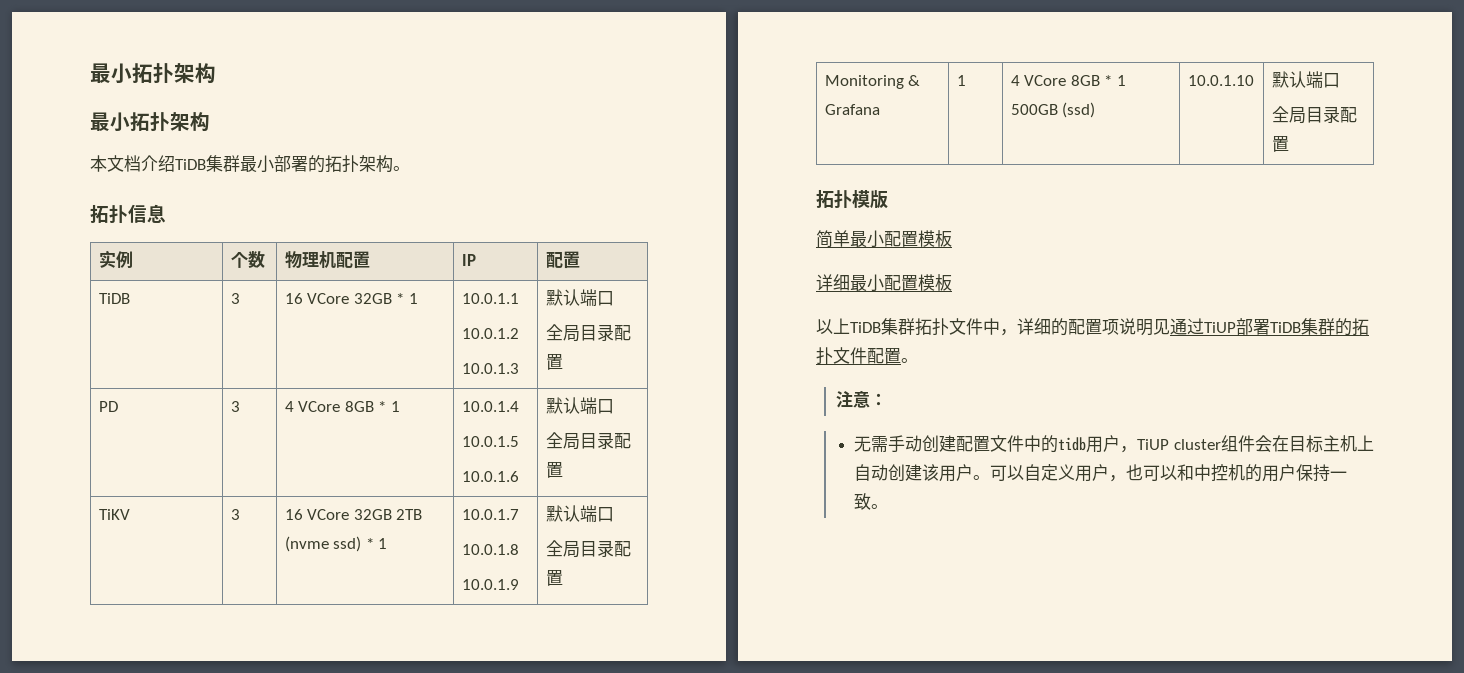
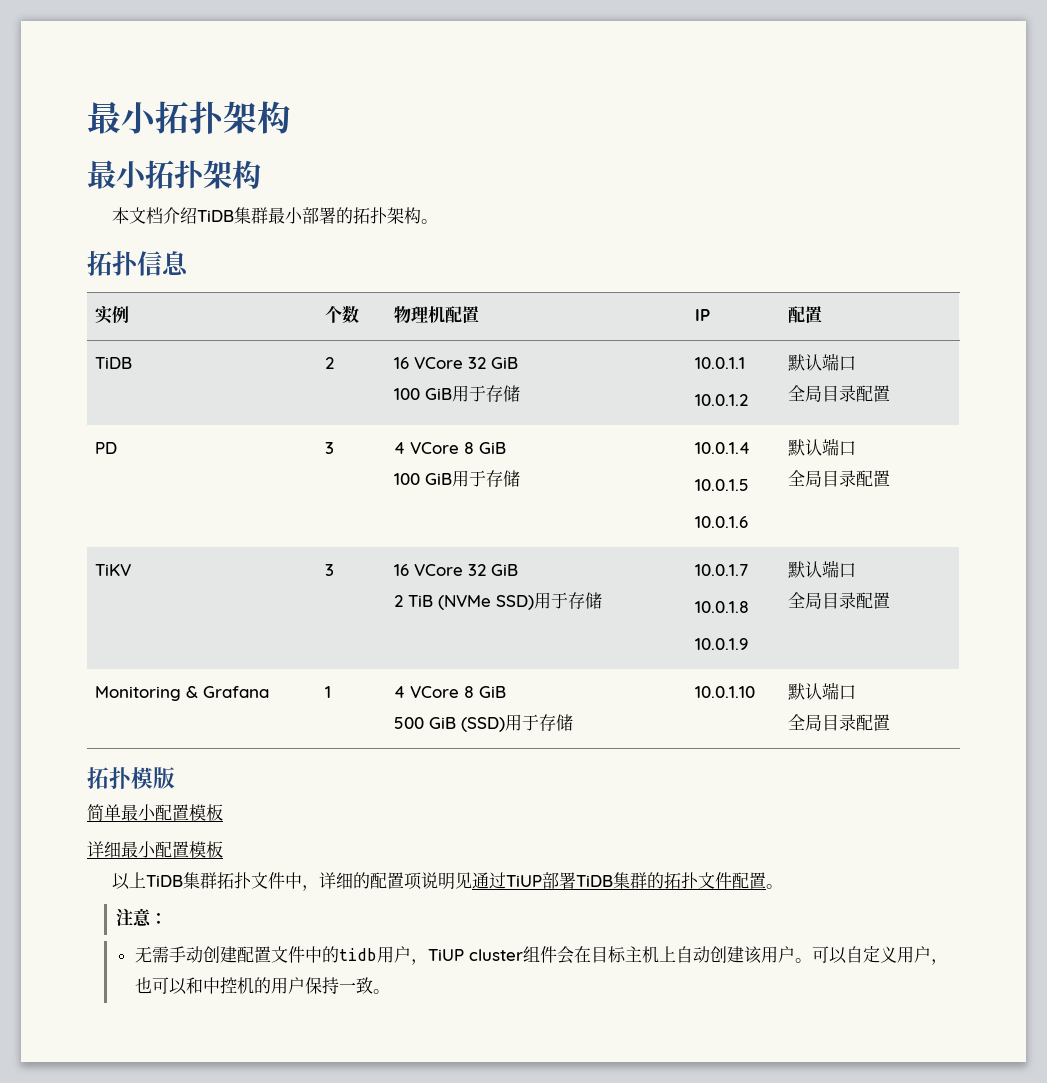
- TiDB | 3 | 16 VCore 32GB * 1 | 10.0.1.1
- 10.0.1.2
- 10.0.1.3 | 默认端口
+ TiDB | 2 | 16 VCore 32 GiB
+ 100 GiB用于存储 | 10.0.1.1
+ 10.0.1.2 | 默认端口
- PD | 3 | 4 VCore 8GB * 1 | 10.0.1.4
+ PD | 3 | 4 VCore 8 GiB
+ 100 GiB用于存储 | 10.0.1.4
- TiKV | 3 | 16 VCore 32GB 2TB (nvme ssd) * 1 | 10.0.1.7
+ TiKV | 3 | 16 VCore 32 GiB
+ 2 TiB (NVMe SSD)用于存储 | 10.0.1.7
- Monitoring & Grafana | 1 | 4 VCore 8GB * 1 500GB (ssd) | 10.0.1.10 | 默认端口
+ Monitoring & Grafana | 1 | 4 VCore 8 GiB
+ 500 GiB (SSD)用于存储 | 10.0.1.10 | 默认端口

